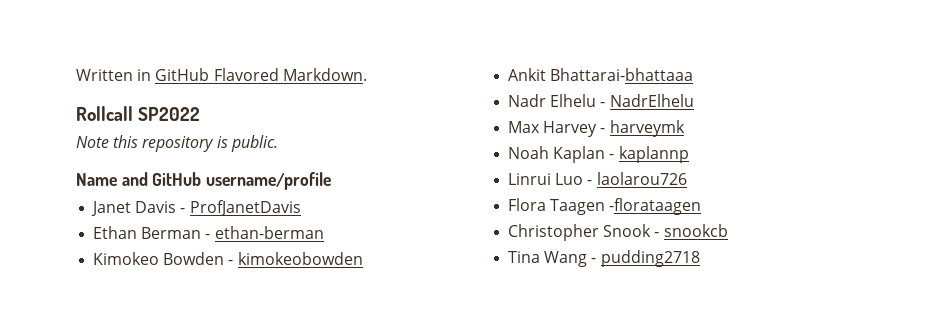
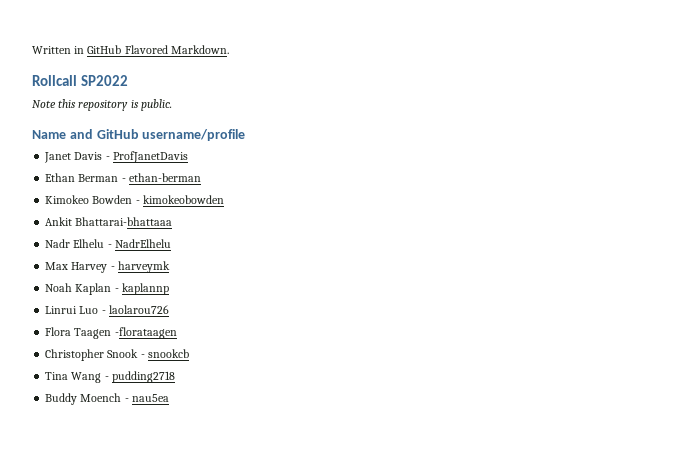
+ Buddy Moench - nau5ea

